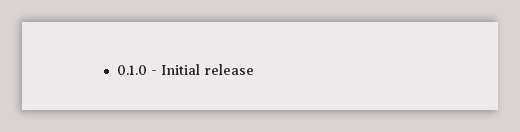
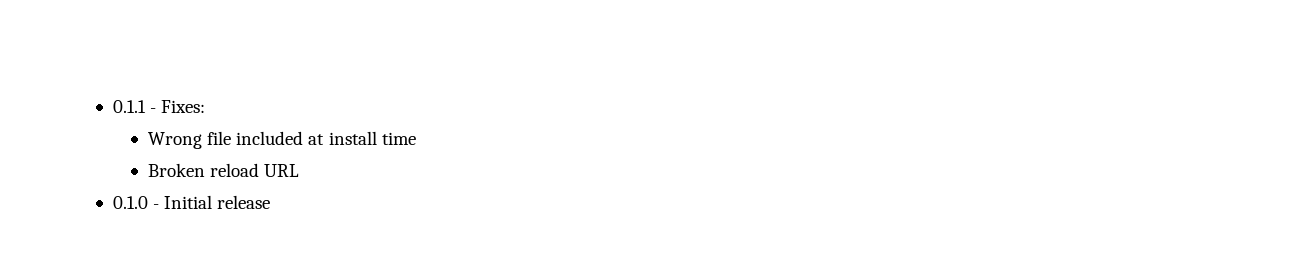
+ 0.1.1 - Fixes:
+ Wrong file included at install time
+ Broken reload URL

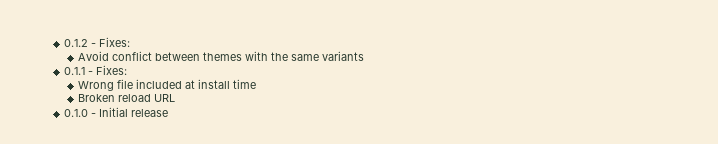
+ 0.1.2 - Fixes:
+ Avoid conflict between themes with the same variants

